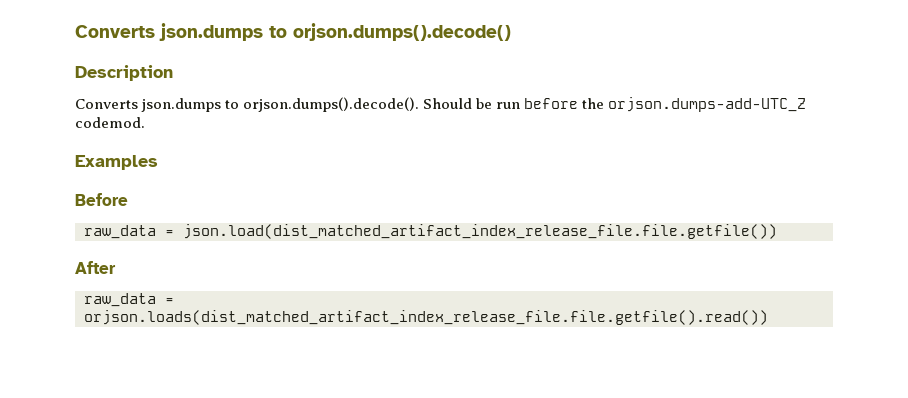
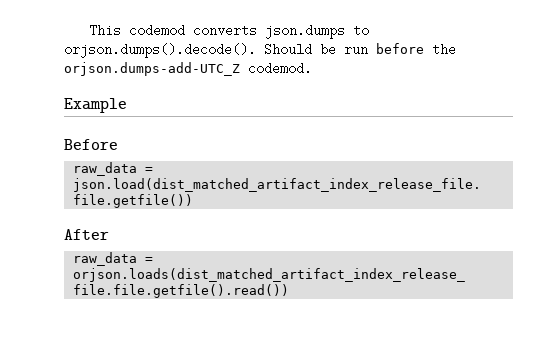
- Converts json.dumps to orjson.dumps().decode()
- Description
- Converts json.dumps to orjson.dumps().decode(). Should be run before the orjson.dumps-add-UTC_Z codemod.
+ This codemod converts json.dumps to orjson.dumps().decode(). Should be run before the orjson.dumps-add-UTC_Z codemod.
- Examples
+ Example

